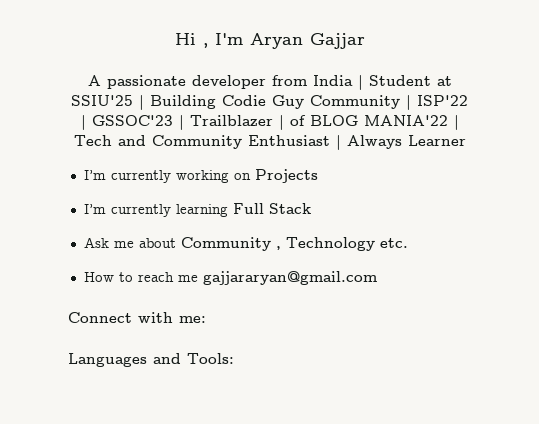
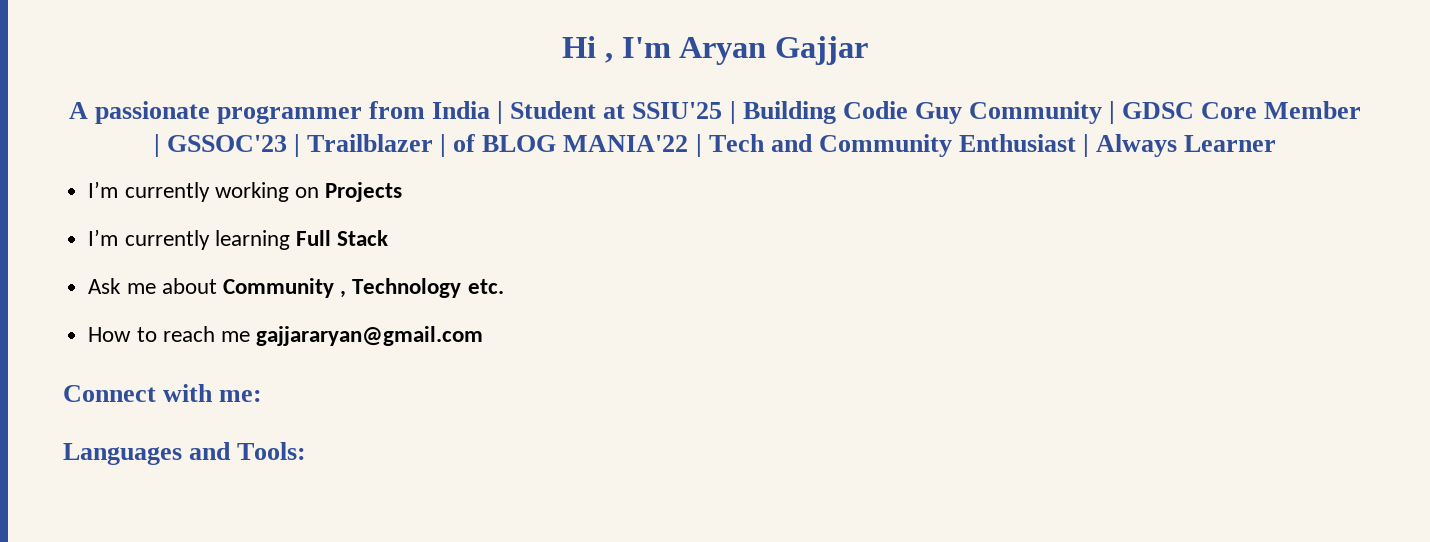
- A passionate developer from India | Student at SSIU'25 | Building Codie Guy Community | ISP'22 | GSSOC'23 | Trailblazer | of BLOG MANIA'22 | Tech and Community Enthusiast | Always Learner
+ A passionate programmer from India | Student at SSIU'25 | Building Codie Guy Community | GDSC Core Member | GSSOC'23 | Trailblazer | of BLOG MANIA'22 | Tech and Community Enthusiast | Always Learner

